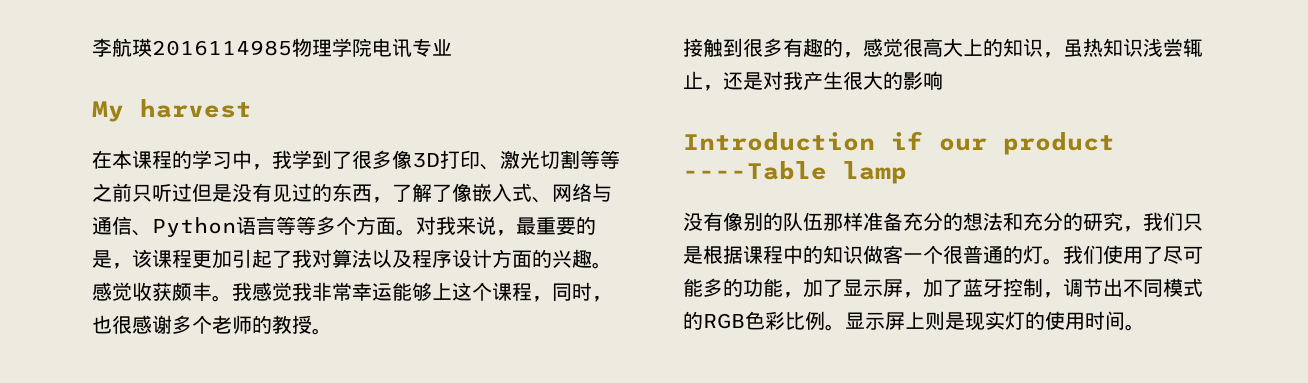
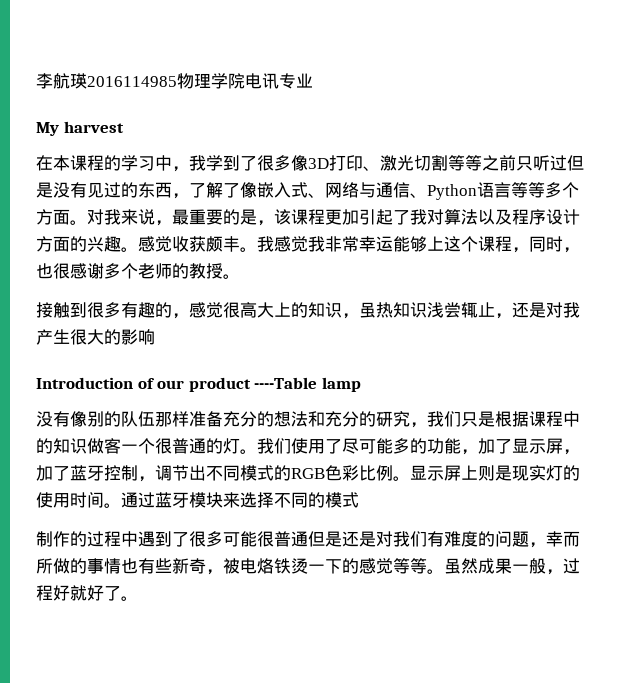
- Introduction if our product ----Table lamp
+ Introduction of our product ----Table lamp
+ 通过蓝牙模块来选择不同的模式
+ 制作的过程中遇到了很多可能很普通但是还是对我们有难度的问题，幸而所做的事情也有些新奇，被电烙铁烫一下的感觉等等。虽然成果一般，过程好就好了。

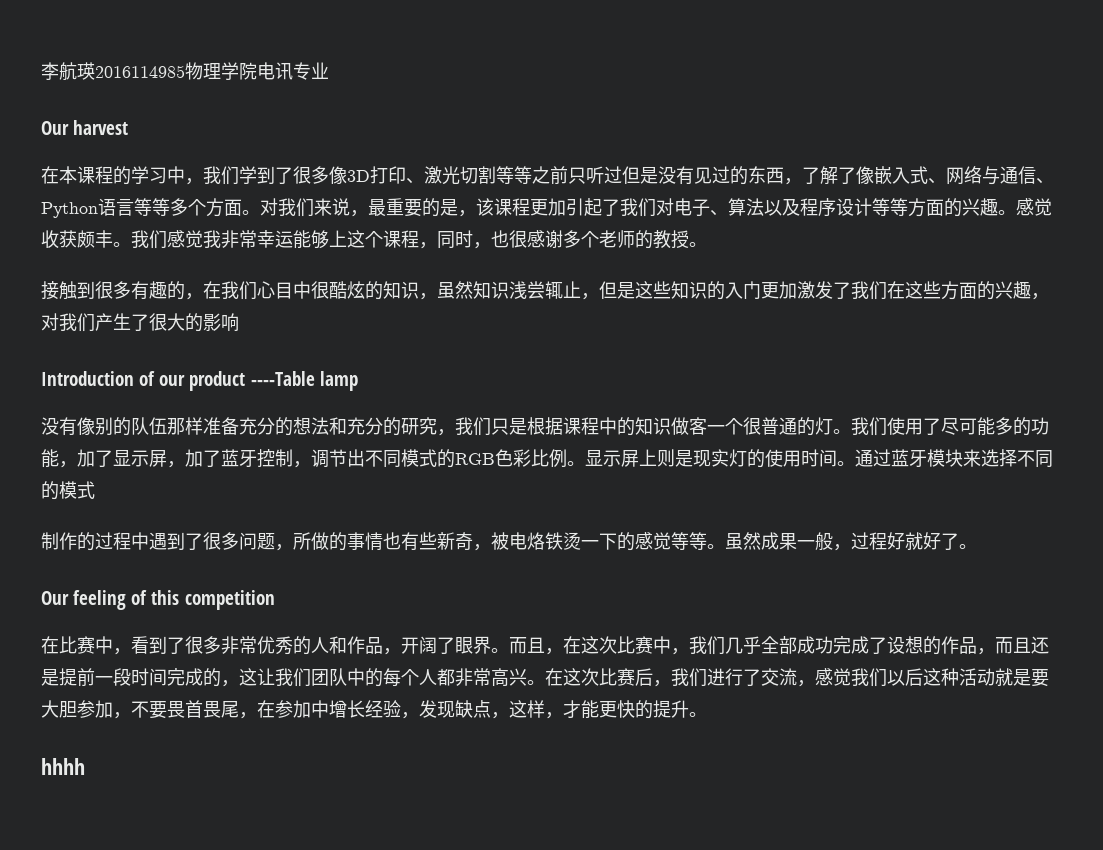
- My harvest
+ Our harvest
- 在本课程的学习中，我学到了很多像3D打印、激光切割等等之前只听过但是没有见过的东西，了解了像嵌入式、网络与通信、Python语言等等多个方面。
+ 在本课程的学习中，我们学到了很多像3D打印、激光切割等等之前只听过但是没有见过的东西，了解了像嵌入式、网络与通信、Python语言等等多个方面。
- 对我来说，最重要的是，该课程更加引起了我对算法以及程序设计方面的兴趣。
+ 对我们来说，最重要的是，该课程更加引起了我们对电子、算法以及程序设计等等方面的兴趣。
- 我感觉我非常幸运能够上这个课程，同时，也很感谢多个老师的教授。
+ 我们感觉我非常幸运能够上这个课程，同时，也很感谢多个老师的教授。
- 接触到很多有趣的，感觉很高大上的知识，虽热知识浅尝辄止，还是对我产生很大的影响
+ 接触到很多有趣的，在我们心目中很酷炫的知识，虽然知识浅尝辄止，但是这些知识的入门更加激发了我们在这些方面的兴趣，对我们产生了很大的影响
- 制作的过程中遇到了很多可能很普通但是还是对我们有难度的问题，幸而所做的事情也有些新奇，被电烙铁烫一下的感觉等等。
+ 制作的过程中遇到了很多问题，所做的事情也有些新奇，被电烙铁烫一下的感觉等等。
+ Our feeling of this competition
+ 在比赛中，看到了很多非常优秀的人和作品，开阔了眼界。而且，在这次比赛中，我们几乎全部成功完成了设想的作品，而且还是提前一段时间完成的，这让我们团队中的每个人都非常高兴。在这次比赛后，我们进行了交流，感觉我们以后这种活动就是要大胆参加，不要畏首畏尾，在参加中增长经验，发现缺点，这样，才能更快的提升。
+ hhhh

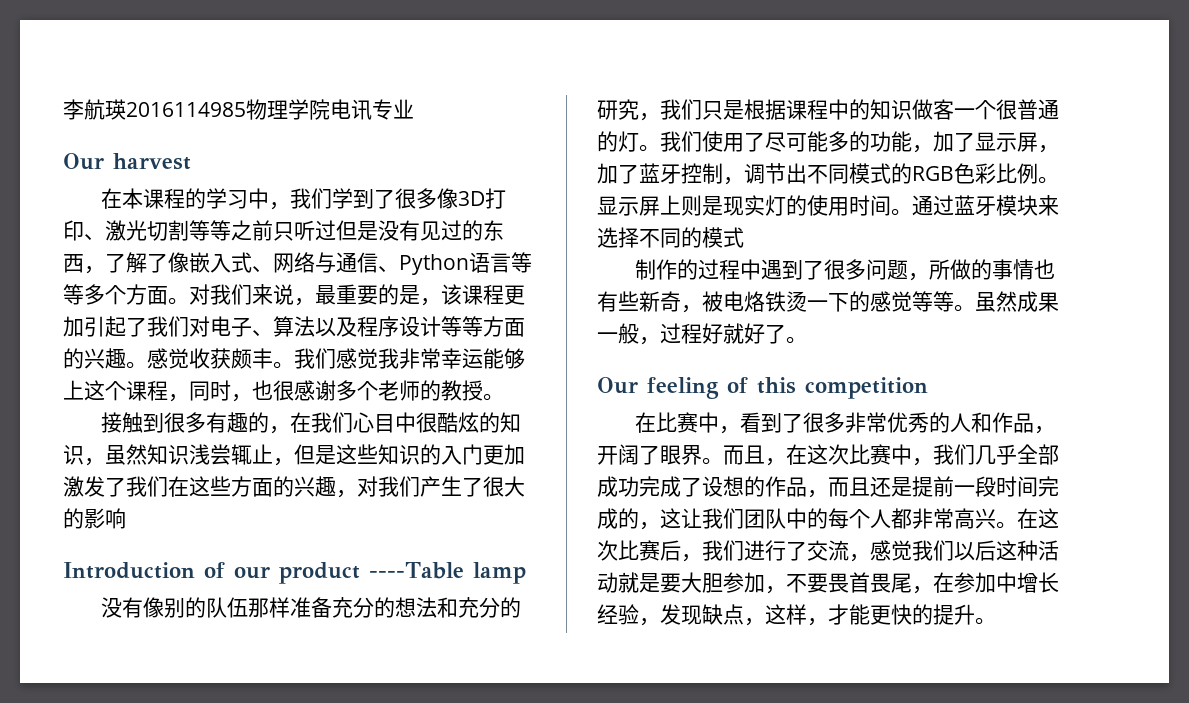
- hhhh

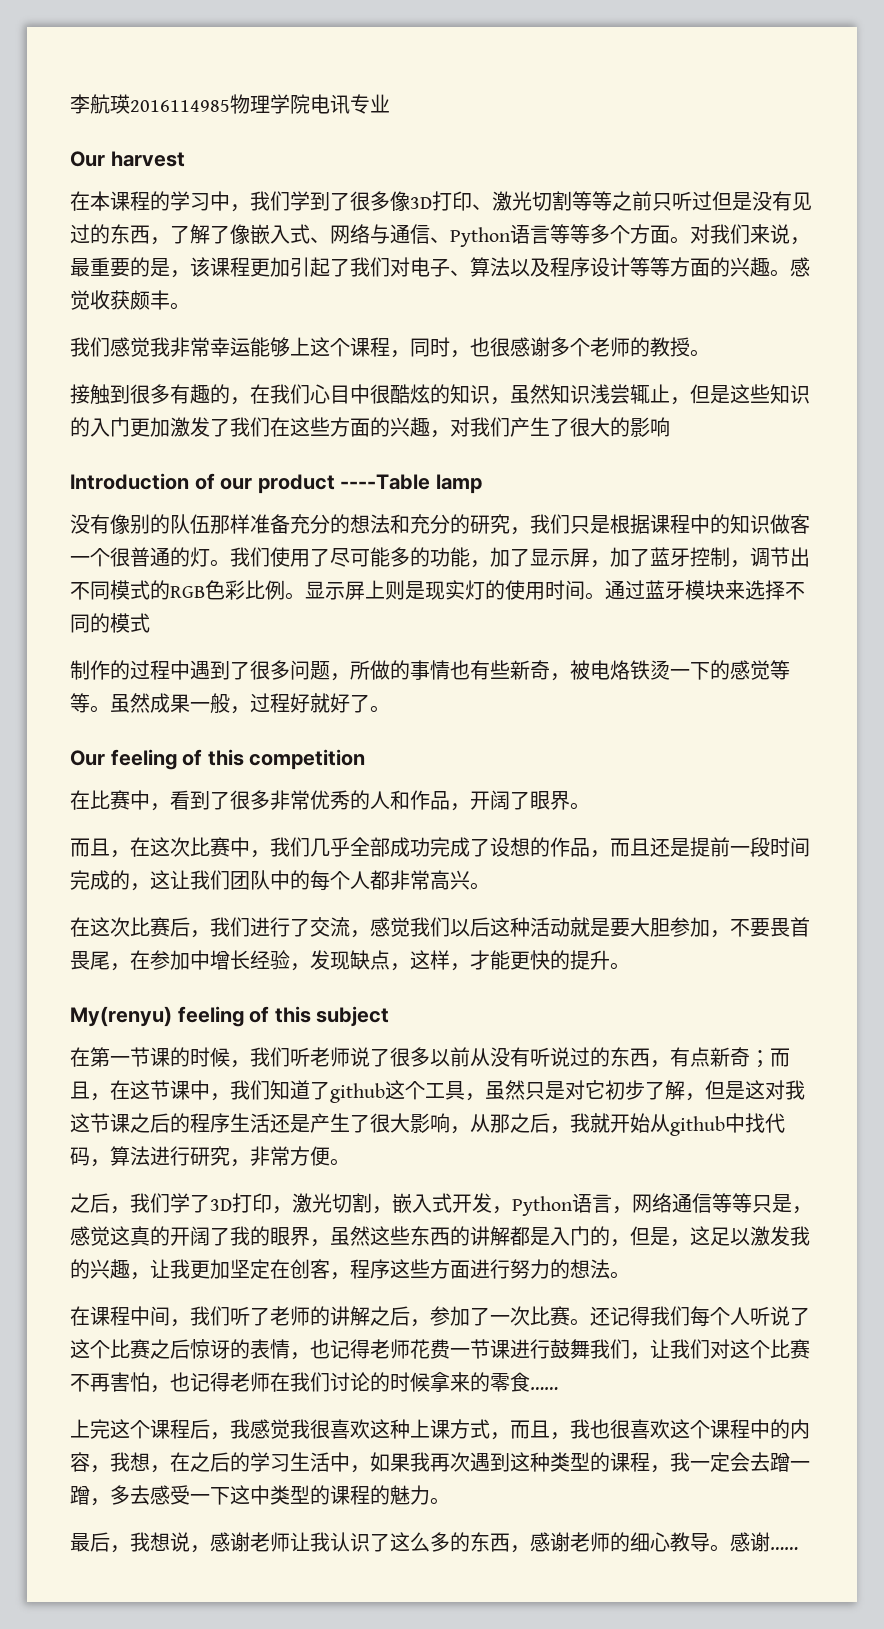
- 感觉收获颇丰。我们感觉我非常幸运能够上这个课程，同时，也很感谢多个老师的教授。
+ 感觉收获颇丰。
+ 我们感觉我非常幸运能够上这个课程，同时，也很感谢多个老师的教授。
- 在比赛中，看到了很多非常优秀的人和作品，开阔了眼界。而且，在这次比赛中，我们几乎全部成功完成了设想的作品，而且还是提前一段时间完成的，这让我们团队中的每个人都非常高兴。在这次比赛后，我们进行了交流，感觉我们以后这种活动就是要大胆参加，不要畏首畏尾，在参加中增长经验，发现缺点，这样，才能更快的提升。
+ 在比赛中，看到了很多非常优秀的人和作品，开阔了眼界。
+ 而且，在这次比赛中，我们几乎全部成功完成了设想的作品，而且还是提前一段时间完成的，这让我们团队中的每个人都非常高兴。
+ 在这次比赛后，我们进行了交流，感觉我们以后这种活动就是要大胆参加，不要畏首畏尾，在参加中增长经验，发现缺点，这样，才能更快的提升。
+ My(renyu) feeling of this subject
+ 在第一节课的时候，我们听老师说了很多以前从没有听说过的东西，有点新奇；而且，在这节课中，我们知道了github这个工具，虽然只是对它初步了解，但是这对我这节课之后的程序生活还是产生了很大影响，从那之后，我就开始从github中找代码，算法进行研究，非常方便。
+ 之后，我们学了3D打印，激光切割，嵌入式开发，Python语言，网络通信等等只是，感觉这真的开阔了我的眼界，虽然这些东西的讲解都是入门的，但是，这足以激发我的兴趣，让我更加坚定在创客，程序这些方面进行努力的想法。
+ 在课程中间，我们听了老师的讲解之后，参加了一次比赛。还记得我们每个人听说了这个比赛之后惊讶的表情，也记得老师花费一节课进行鼓舞我们，让我们对这个比赛不再害怕，也记得老师在我们讨论的时候拿来的零食……
+ 上完这个课程后，我感觉我很喜欢这种上课方式，而且，我也很喜欢这个课程中的内容，我想，在之后的学习生活中，如果我再次遇到这种类型的课程，我一定会去蹭一蹭，多去感受一下这中类型的课程的魅力。
+ 最后，我想说，感谢老师让我认识了这么多的东西，感谢老师的细心教导。感谢……

